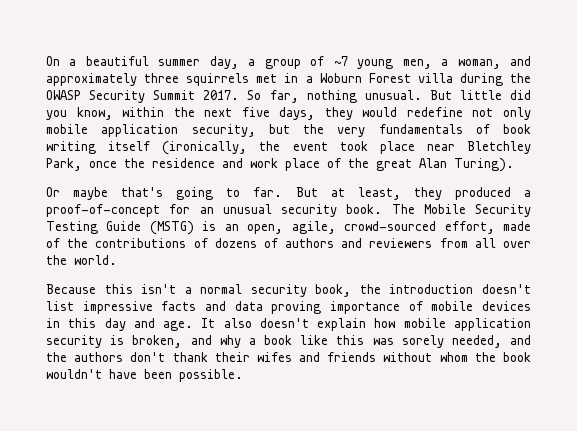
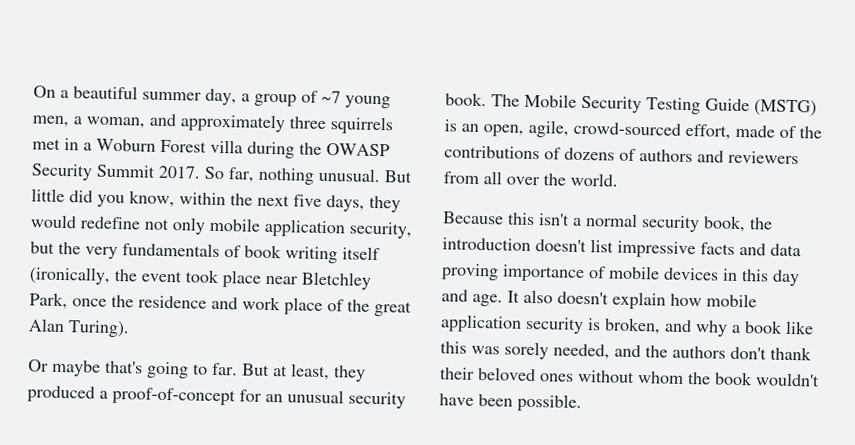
- It also doesn't explain how mobile application security is broken, and why a book like this was sorely needed, and the authors don't thank their wifes and friends without whom the book wouldn't have been possible.
+ It also doesn't explain how mobile application security is broken, and why a book like this was sorely needed, and the authors don't thank their beloved ones without whom the book wouldn't have been possible.

